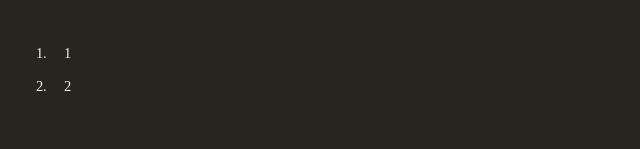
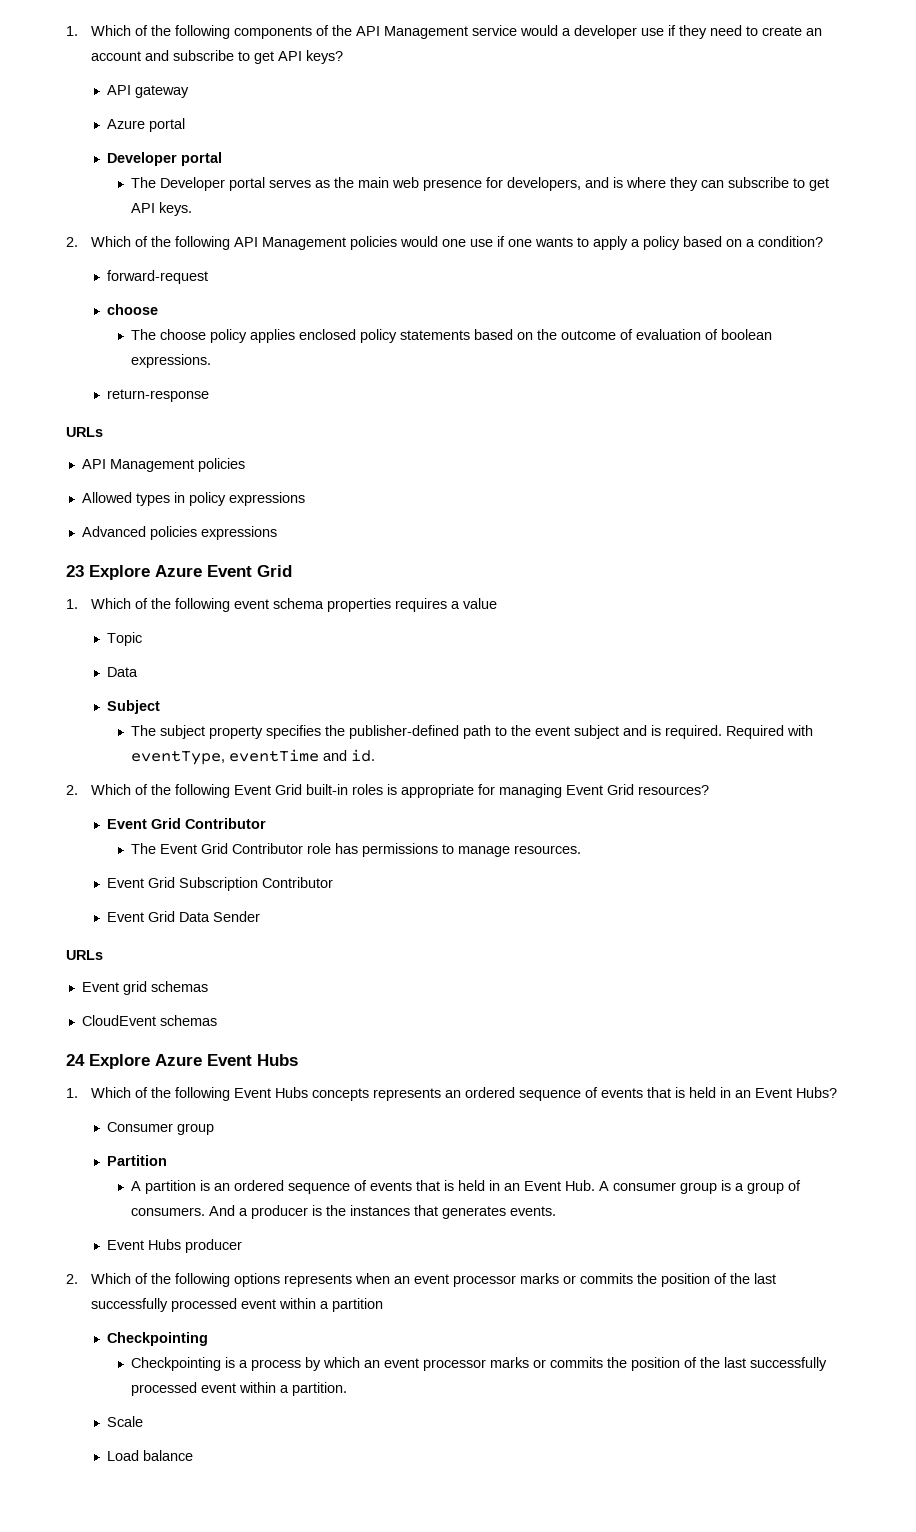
- 1. 1
- 2. 2
+ 1. Which of the following components of the API Management service would a developer use if they need to create an account and subscribe to get API keys?
+ API gateway
+ Azure portal
+ Developer portal
+ The Developer portal serves as the main web presence for developers, and is where they can subscribe to get API keys.
+ 2. Which of the following API Management policies would one use if one wants to apply a policy based on a condition?
+ forward-request
+ choose
+ The choose policy applies enclosed policy statements based on the outcome of evaluation of boolean expressions.
+ return-response
+ URLs
+ API Management policies
+ Allowed types in policy expressions
+ Advanced policies expressions
+ 23 Explore Azure Event Grid
+ 1. Which of the following event schema properties requires a value
+ Topic
+ Data
+ Subject
+ The subject property specifies the publisher-defined path to the event subject and is required. Required with eventType, eventTime and id.
+ 2. Which of the following Event Grid built-in roles is appropriate for managing Event Grid resources?
+ Event Grid Contributor
+ The Event Grid Contributor role has permissions to manage resources.
+ Event Grid Subscription Contributor
+ Event Grid Data Sender
+ URLs
+ Event grid schemas
+ CloudEvent schemas
+ 24 Explore Azure Event Hubs
+ 1. Which of the following Event Hubs concepts represents an ordered sequence of events that is held in an Event Hubs?
+ Consumer group
+ Partition
+ A partition is an ordered sequence of events that is held in an Event Hub. A consumer group is a group of consumers. And a producer is the instances that generates events.
+ Event Hubs producer
+ 2. Which of the following options represents when an event processor marks or commits the position of the last successfully processed event within a partition
+ Checkpointing
+ Checkpointing is a process by which an event processor marks or commits the position of the last successfully processed event within a partition.
+ Scale
+ Load balance

